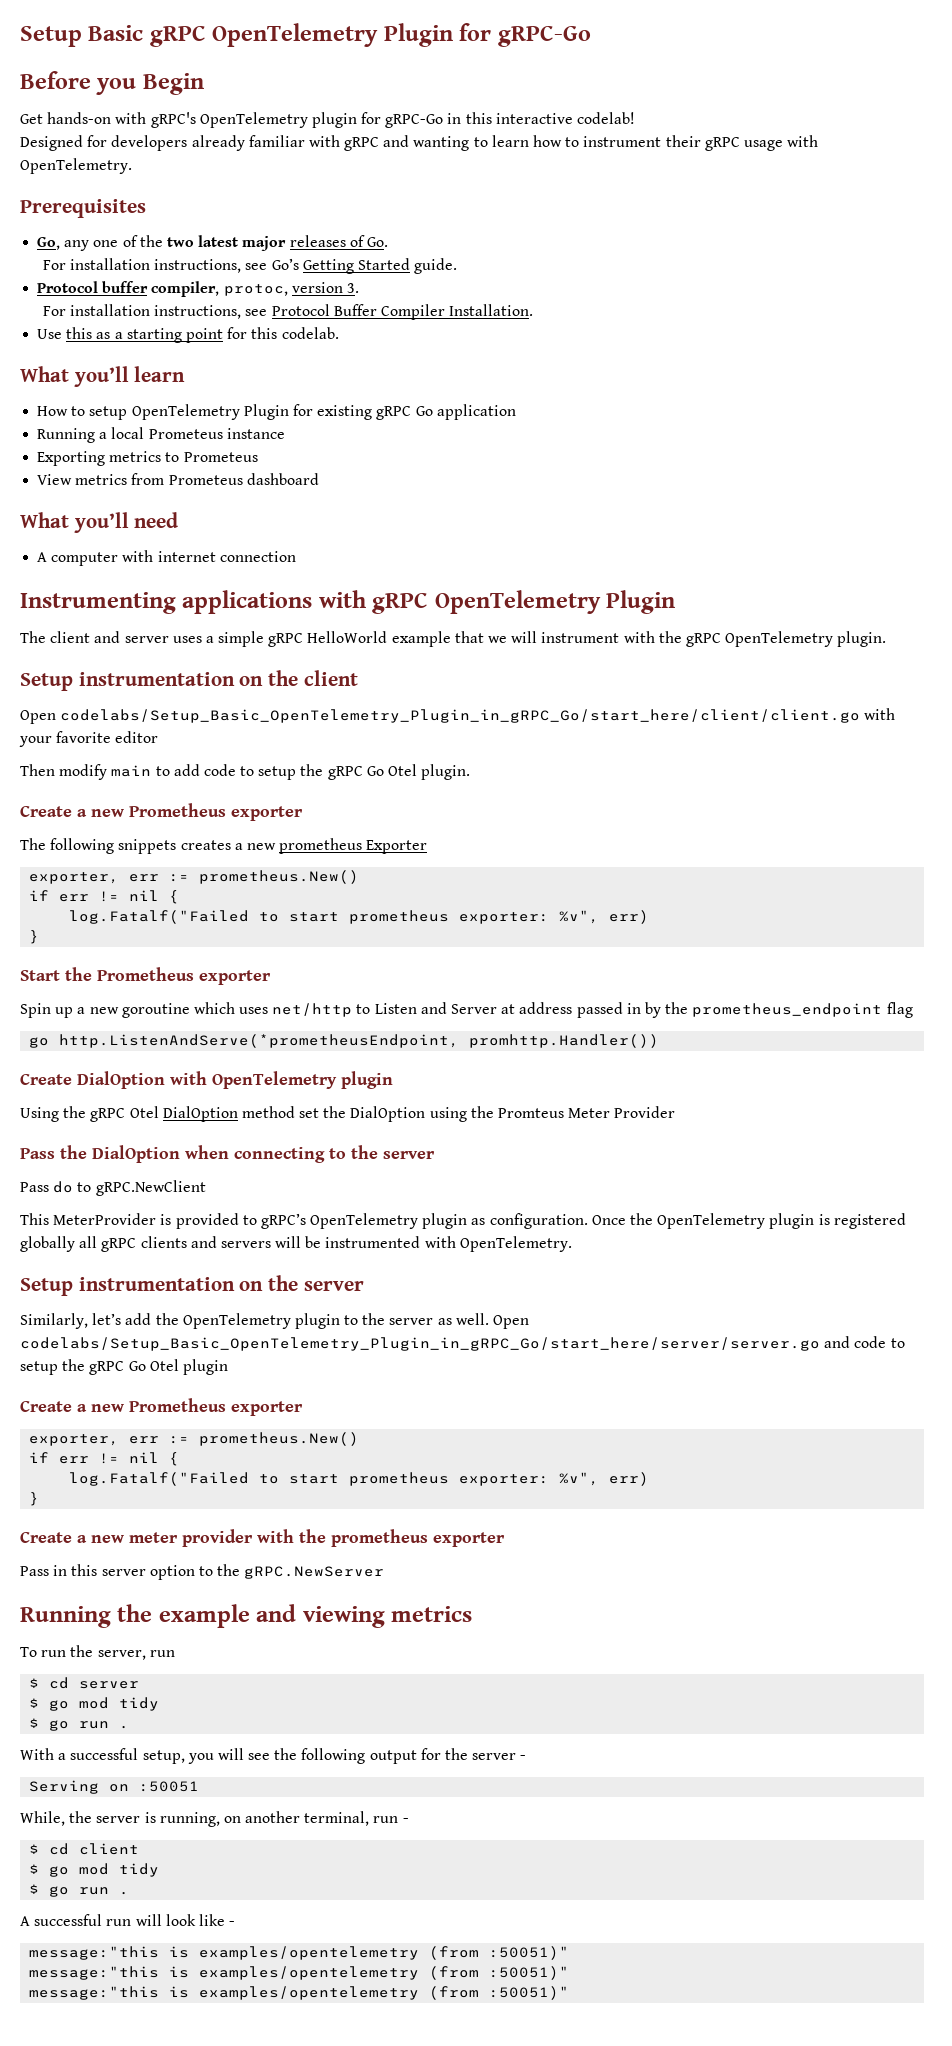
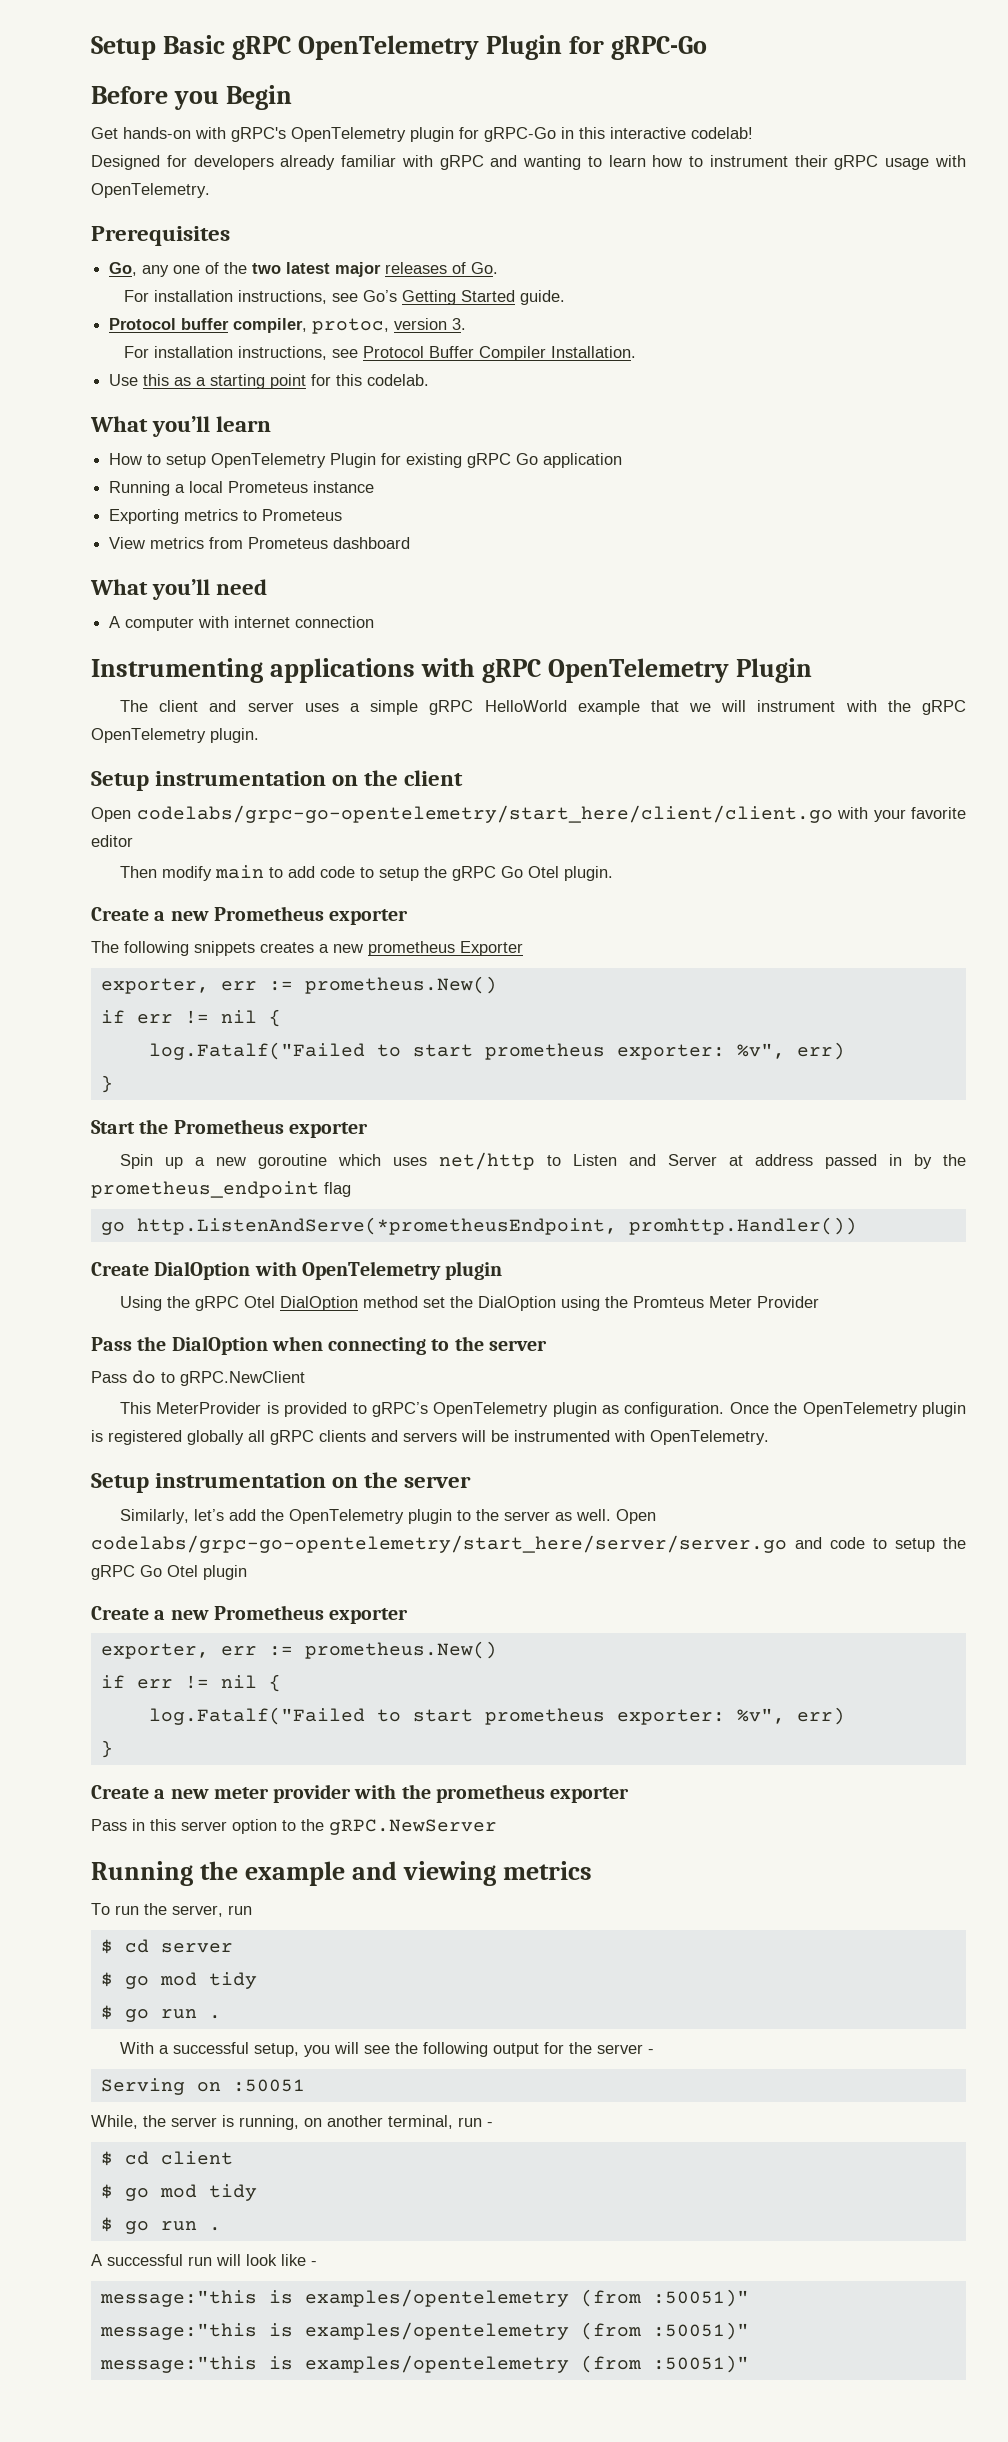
- Open codelabs/Setup_Basic_OpenTelemetry_Plugin_in_gRPC_Go/start_here/client/client.go with your favorite editor
+ Open codelabs/grpc-go-opentelemetry/start_here/client/client.go with your favorite editor
- Open codelabs/Setup_Basic_OpenTelemetry_Plugin_in_gRPC_Go/start_here/server/server.go and code to setup the gRPC Go Otel plugin
+ Open codelabs/grpc-go-opentelemetry/start_here/server/server.go and code to setup the gRPC Go Otel plugin

